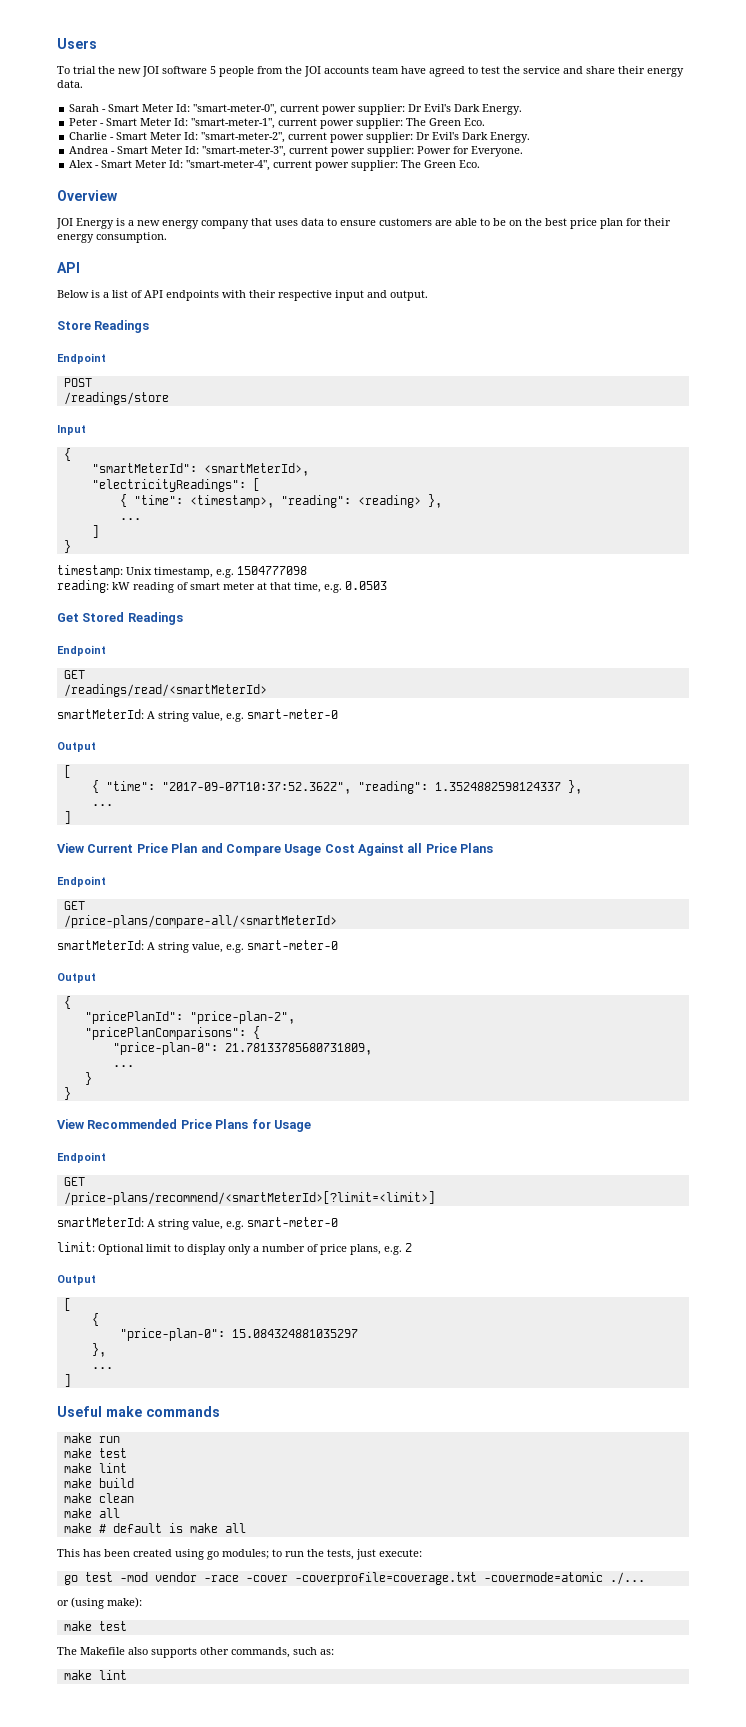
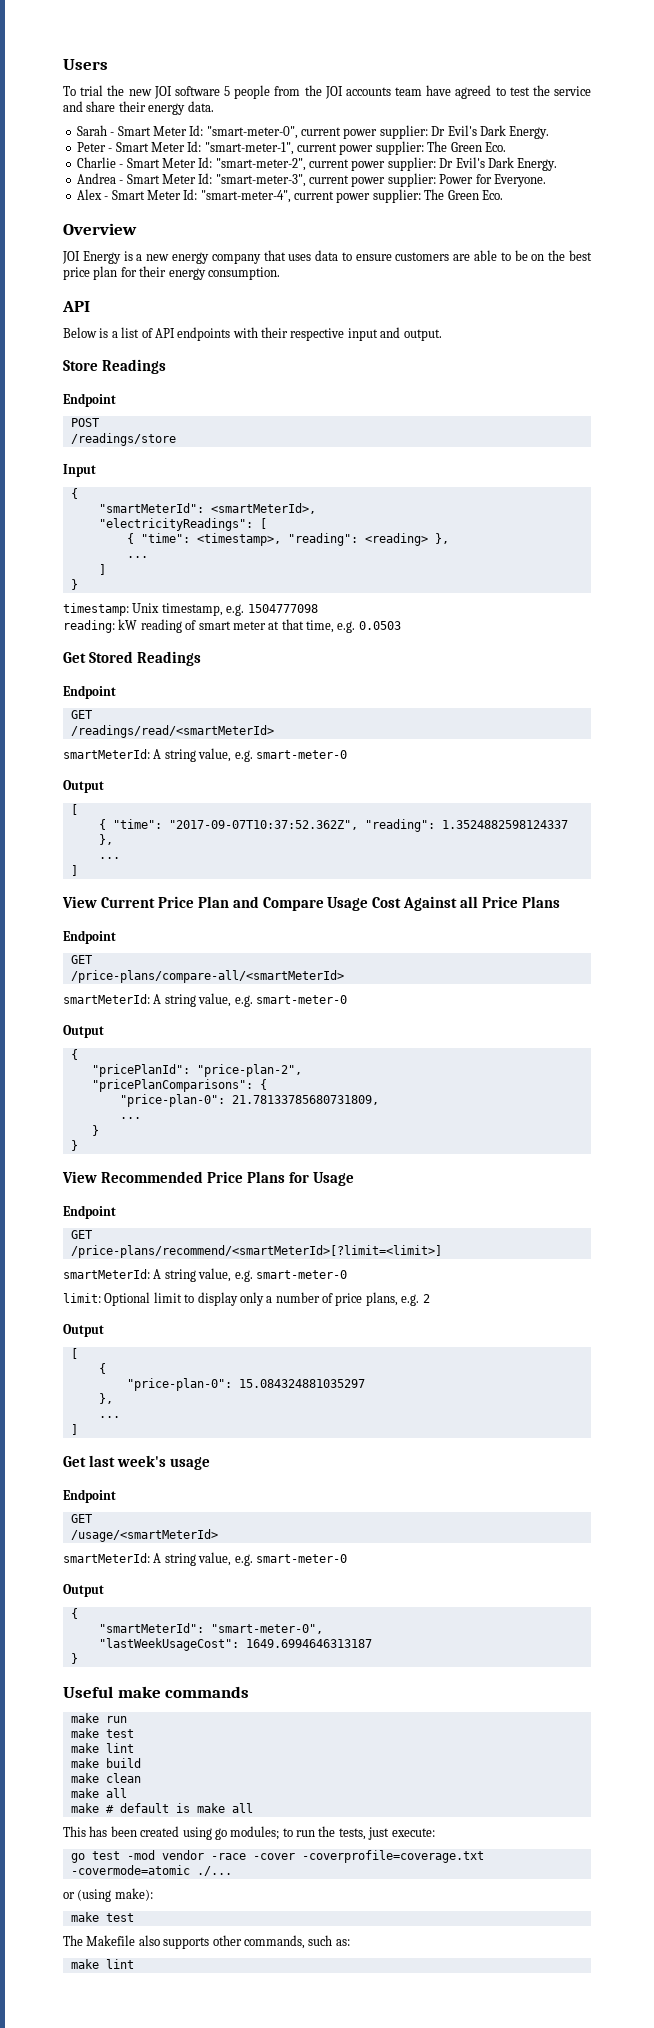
+ Get last week's usage
+ Endpoint
+ GET
+ /usage/<smartMeterId>
+ smartMeterId: A string value, e.g. smart-meter-0
+ Output
+ {
+ "smartMeterId": "smart-meter-0",
+ "lastWeekUsageCost": 1649.6994646313187
+ }

